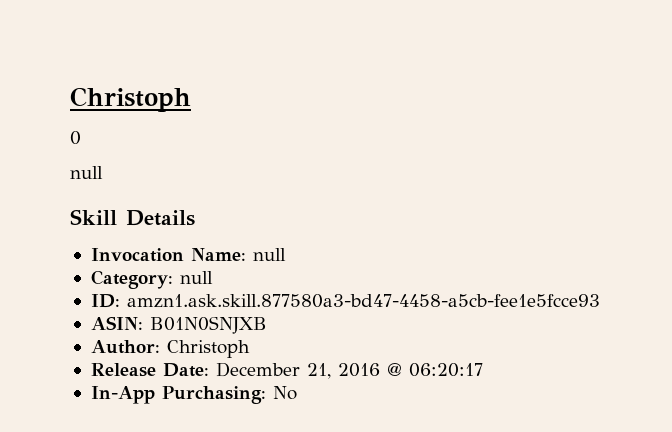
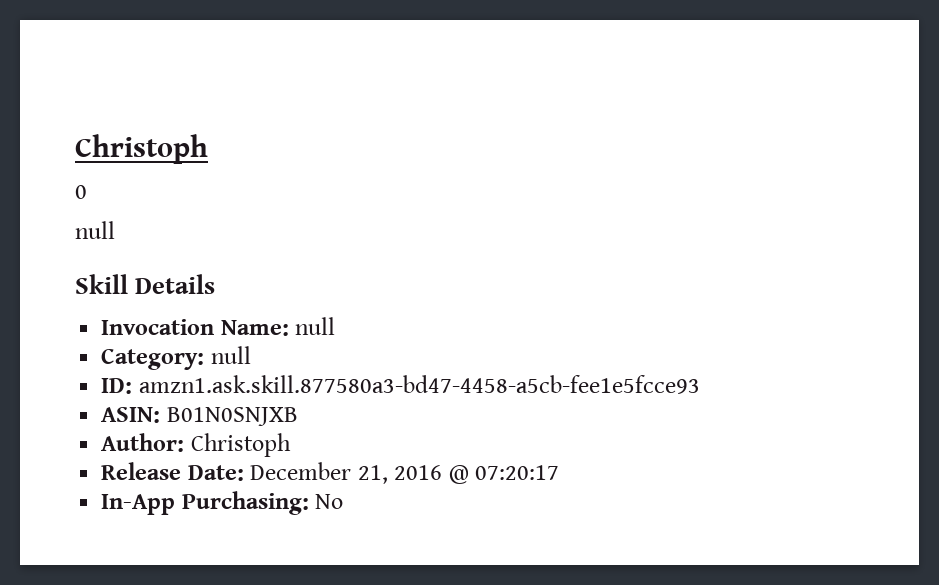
- Release Date: December 21, 2016 @ 06:20:17
+ Release Date: December 21, 2016 @ 07:20:17

